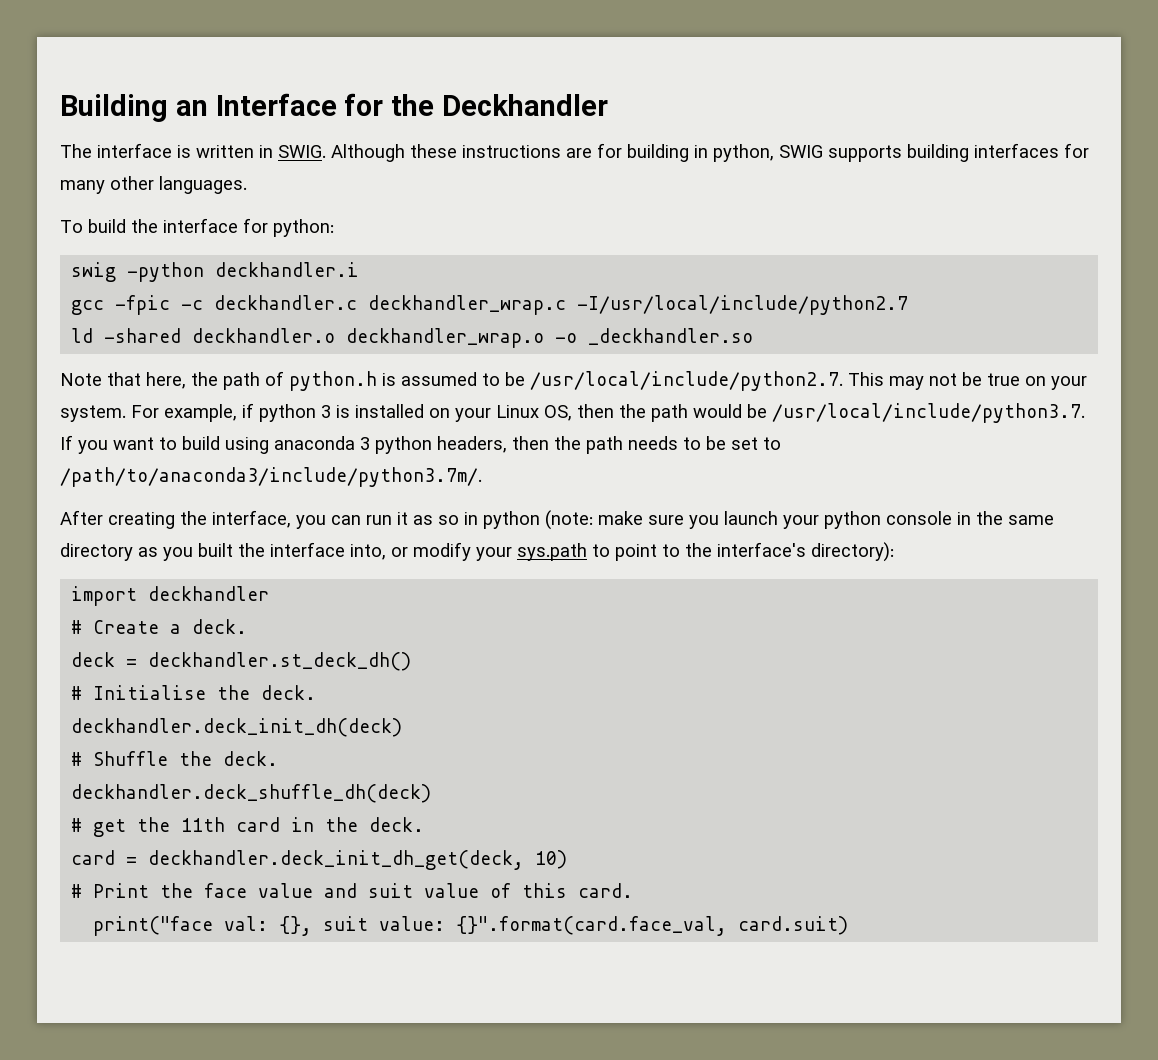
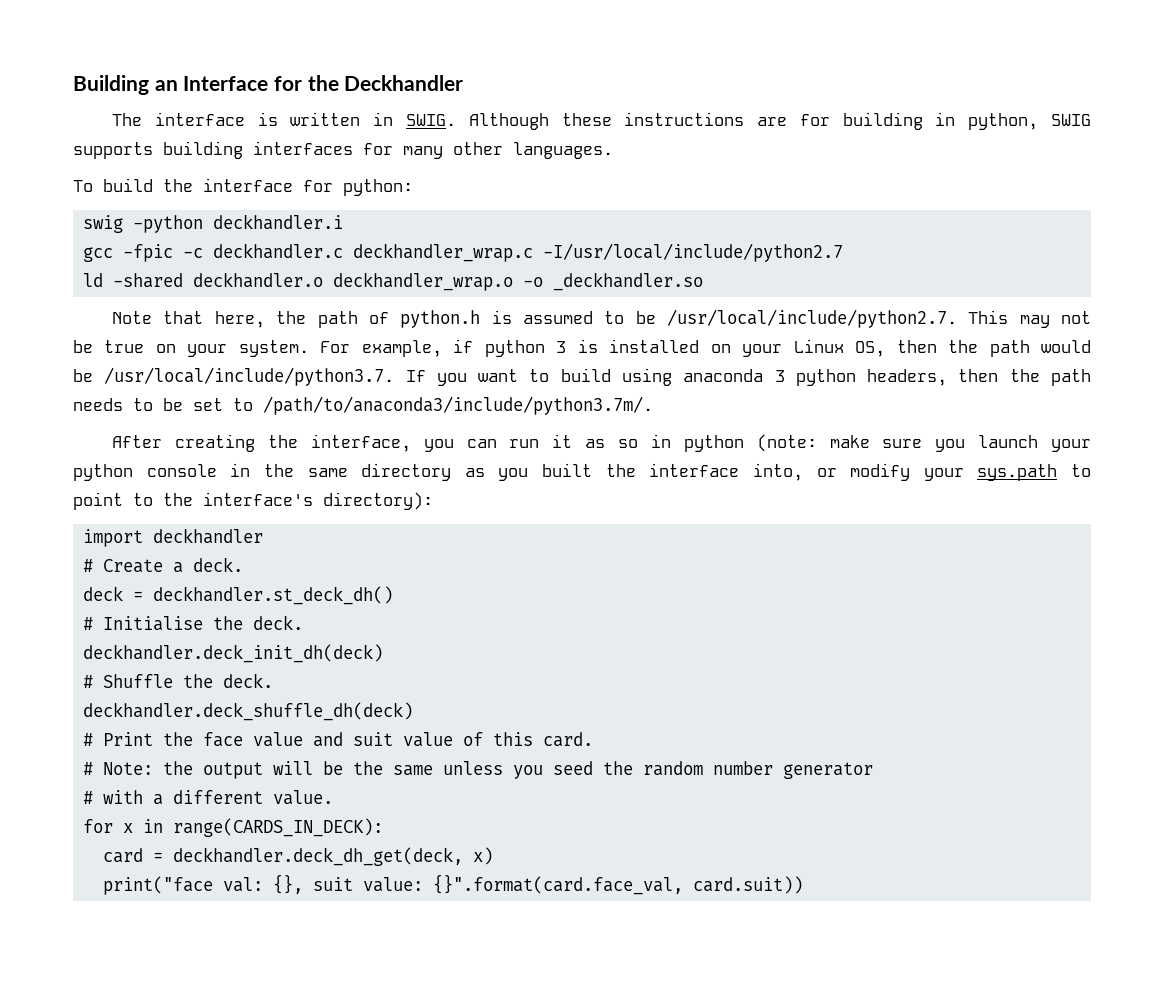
- # get the 11th card in the deck.
- card = deckhandler.deck_init_dh_get(deck, 10)
+ # Note: the output will be the same unless you seed the random number generator
+ # with a different value.
+ for x in range(CARDS_IN_DECK):
+ card = deckhandler.deck_dh_get(deck, x)
- print("face val: {}, suit value: {}".format(card.face_val, card.suit)
+ print("face val: {}, suit value: {}".format(card.face_val, card.suit))

